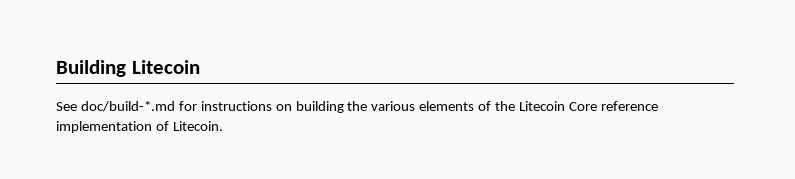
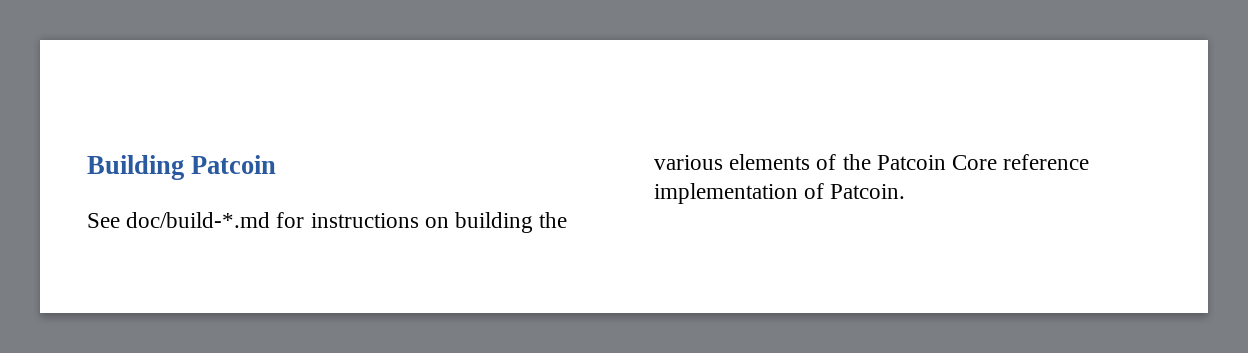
- Building Litecoin
+ Building Patcoin
- See doc/build-*.md for instructions on building the various elements of the Litecoin Core reference implementation of Litecoin.
+ See doc/build-*.md for instructions on building the various elements of the Patcoin Core reference implementation of Patcoin.

